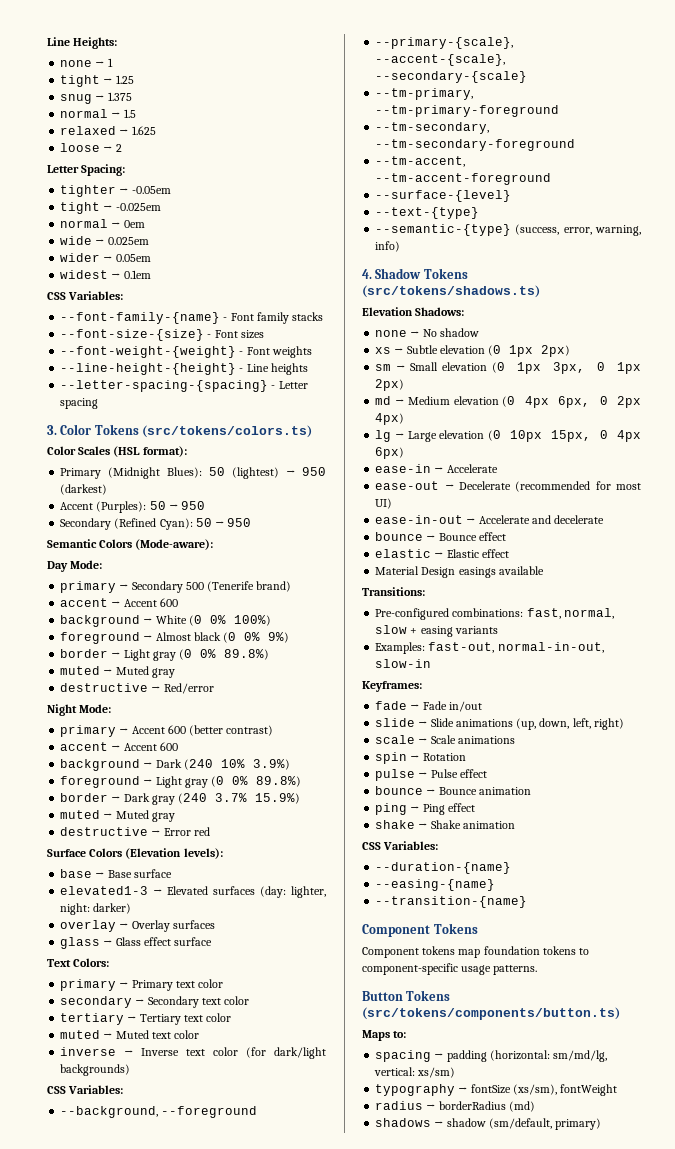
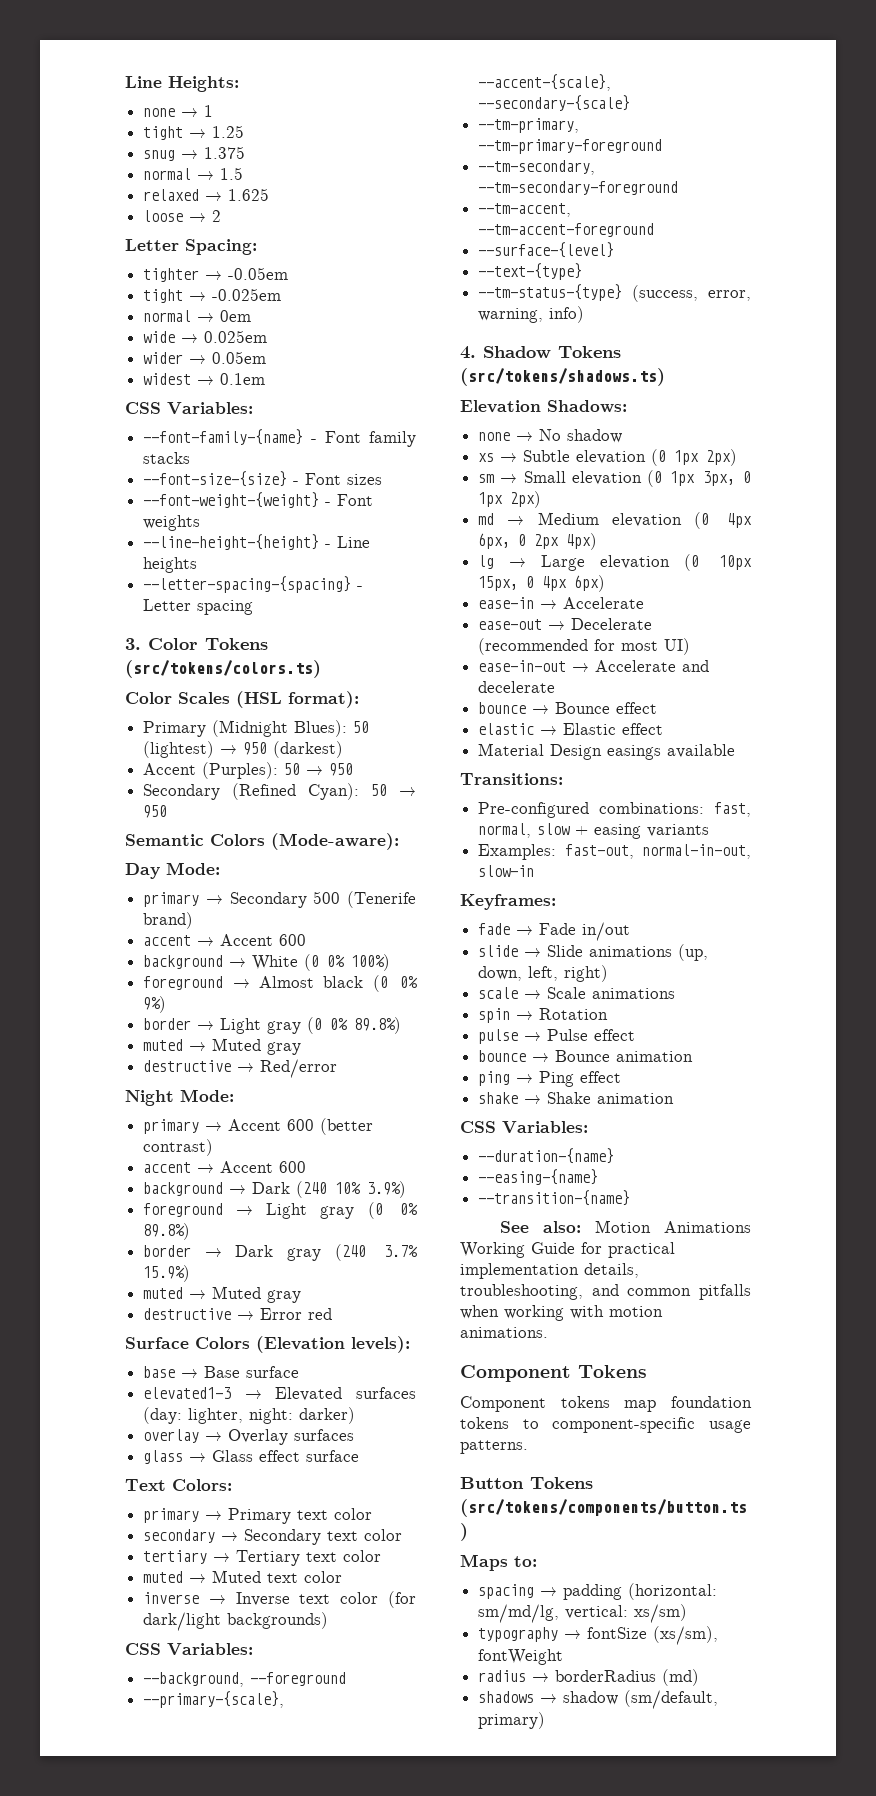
- --semantic-{type} (success, error, warning, info)
+ --tm-status-{type} (success, error, warning, info)
+ See also: Motion Animations Working Guide for practical implementation details, troubleshooting, and common pitfalls when working with motion animations.

